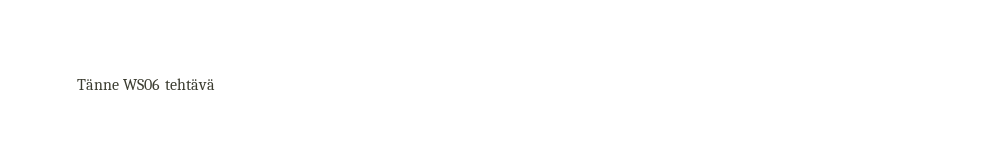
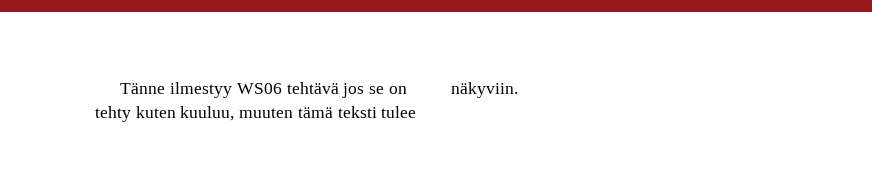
- Tänne WS06 tehtävä
+ Tänne ilmestyy WS06 tehtävä jos se on tehty kuten kuuluu, muuten tämä teksti tulee näkyviin.

